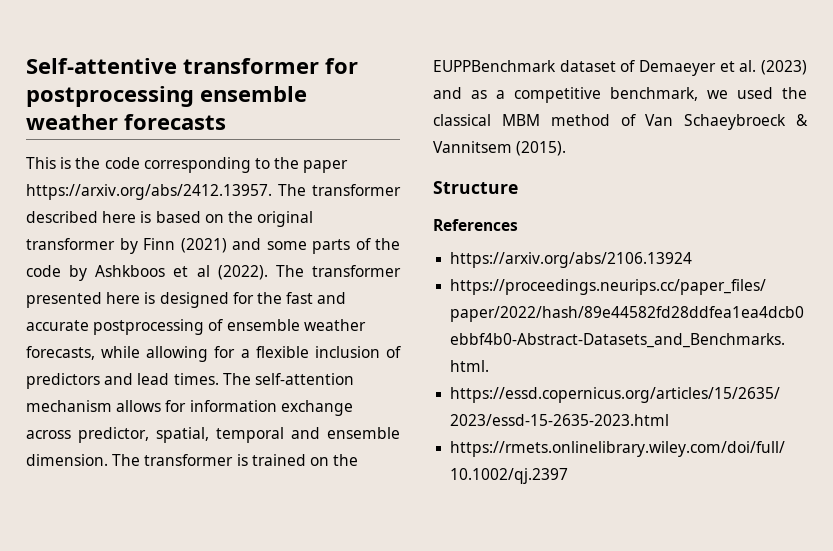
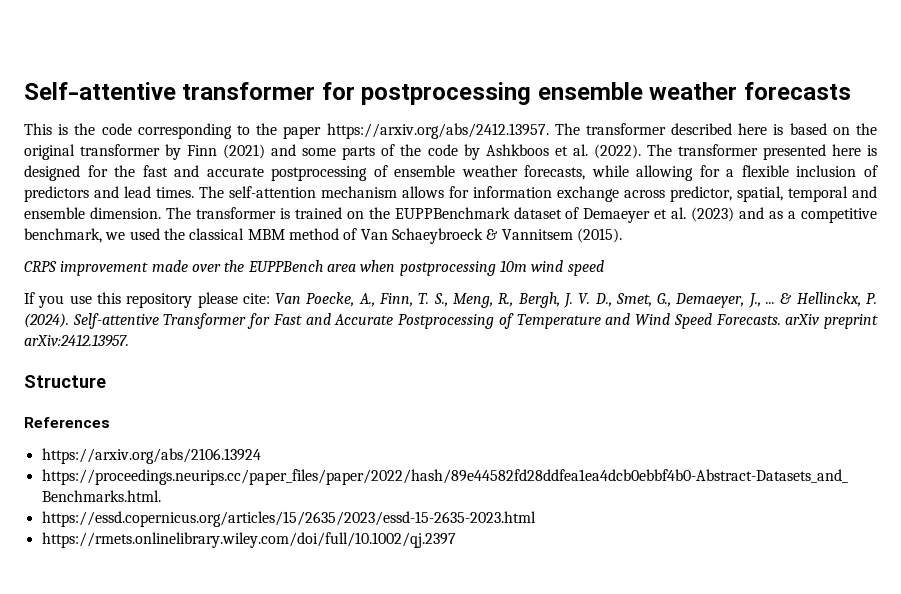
- This is the code corresponding to the paper https://arxiv.org/abs/2412.13957. The transformer described here is based on the original transformer by Finn (2021) and some parts of the code by Ashkboos et al (2022).
+ This is the code corresponding to the paper https://arxiv.org/abs/2412.13957. The transformer described here is based on the original transformer by Finn (2021) and some parts of the code by Ashkboos et al. (2022).
+ CRPS improvement made over the EUPPBench area when postprocessing 10m wind speed
+ If you use this repository please cite: Van Poecke, A., Finn, T. S., Meng, R., Bergh, J. V. D., Smet, G., Demaeyer, J., ... & Hellinckx, P. (2024). Self-attentive Transformer for Fast and Accurate Postprocessing of Temperature and Wind Speed Forecasts. arXiv preprint arXiv:2412.13957.

